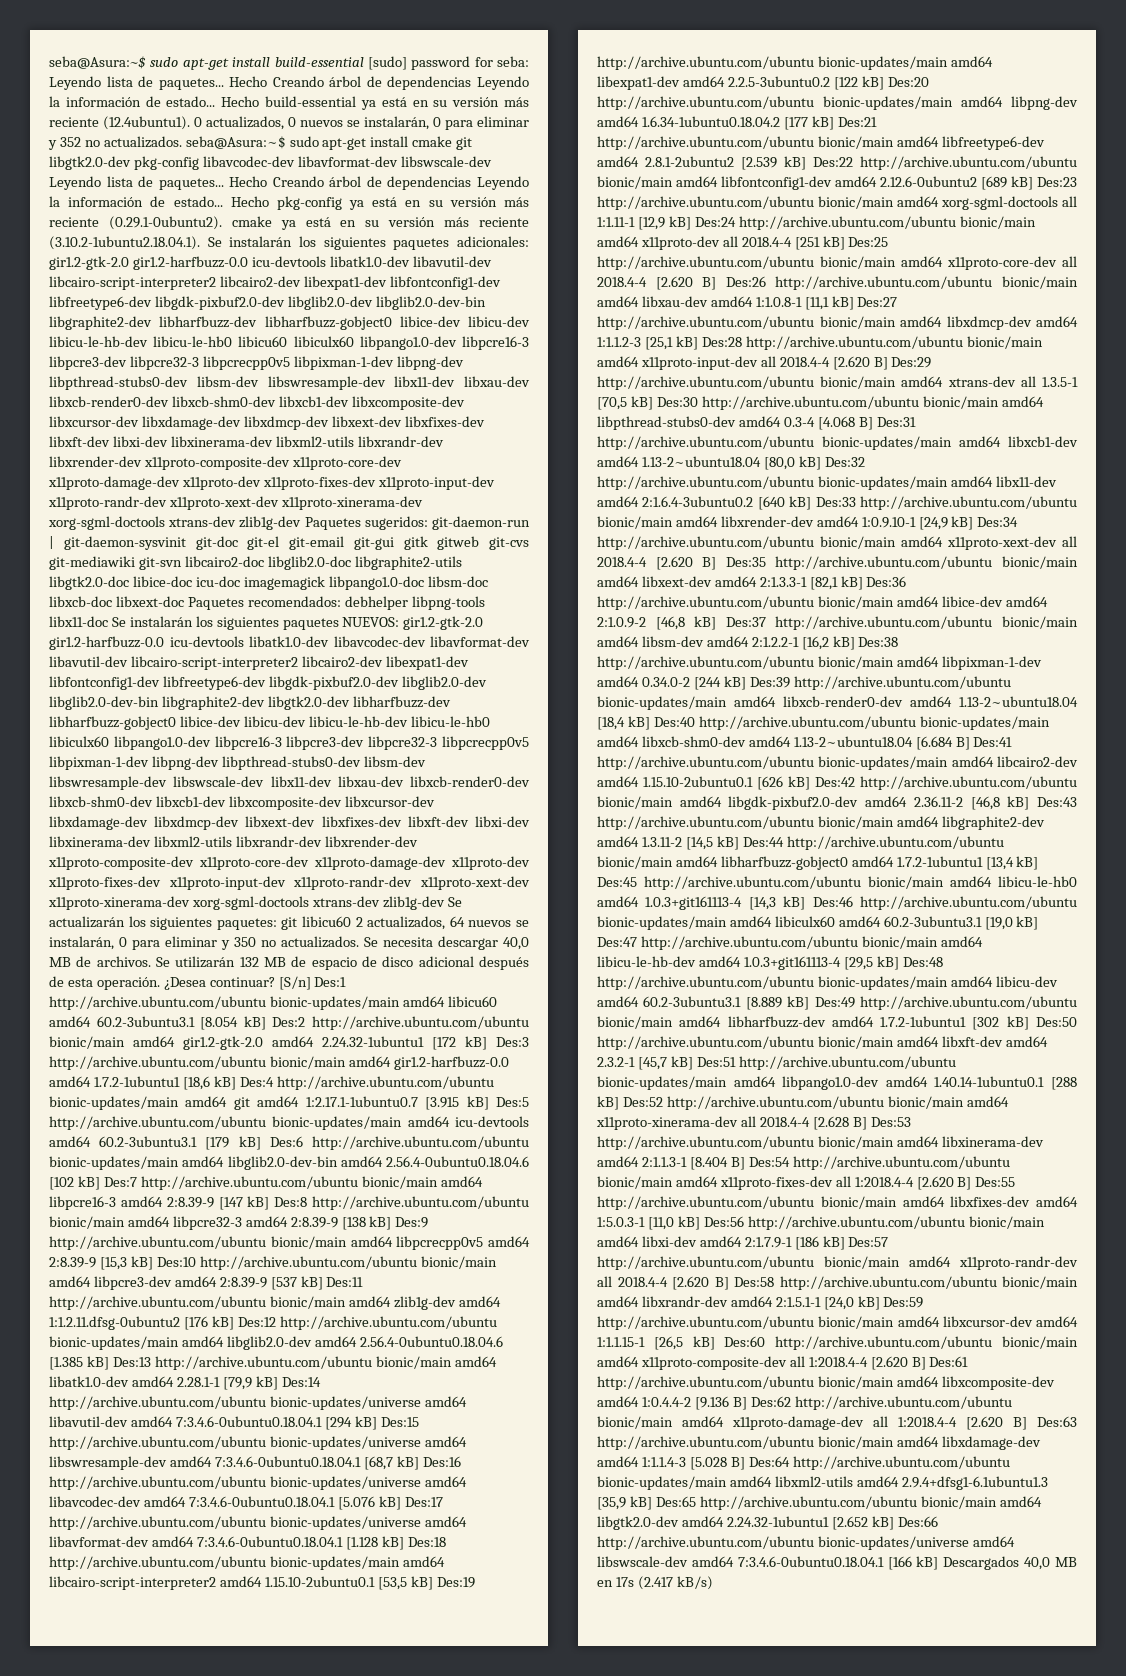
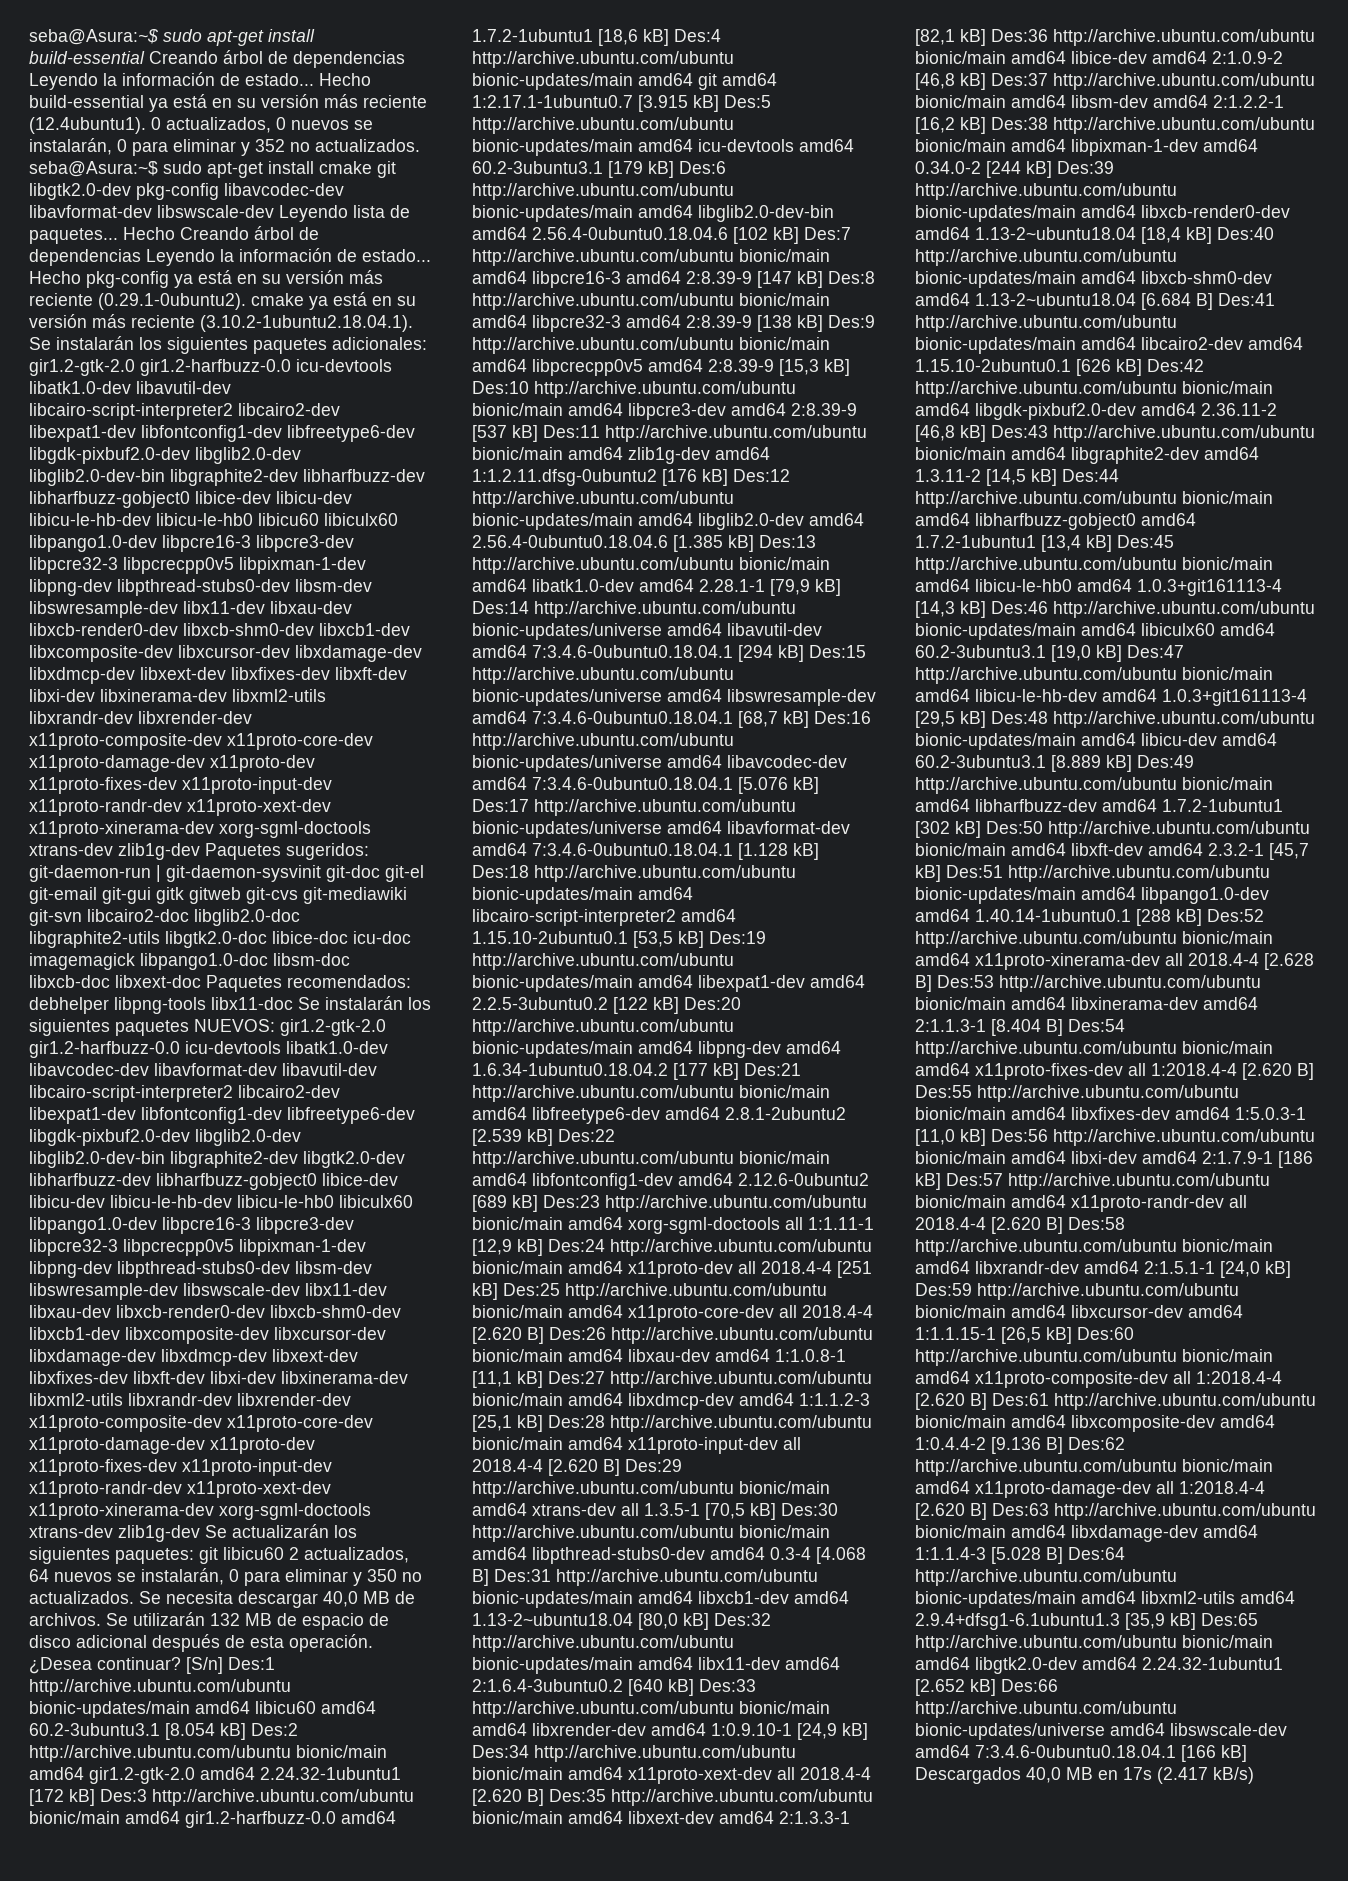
- seba@Asura:~$ sudo apt-get install build-essential [sudo] password for seba: Leyendo lista de paquetes... Hecho Creando árbol de dependencias Leyendo la información de estado...
+ seba@Asura:~$ sudo apt-get install build-essential Creando árbol de dependencias Leyendo la información de estado...

